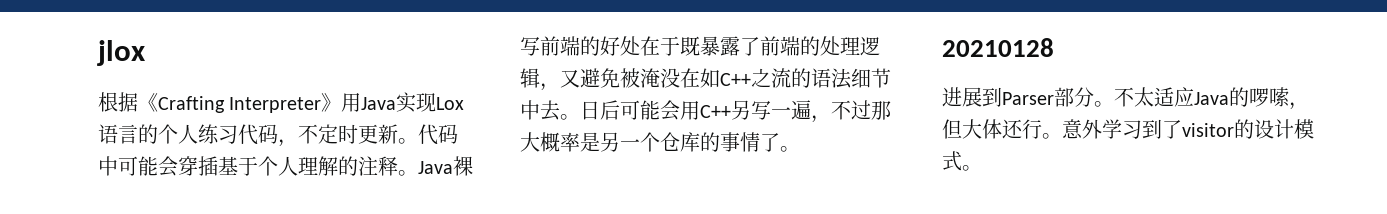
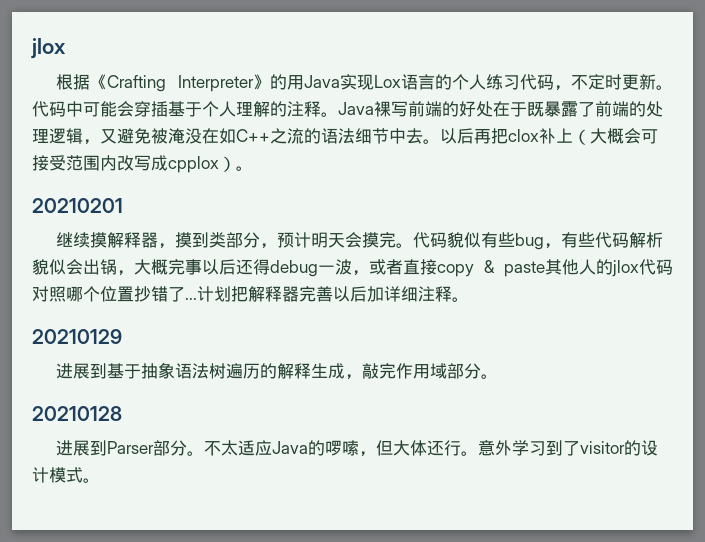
- 根据《Crafting Interpreter》用Java实现Lox语言的个人练习代码，不定时更新。
+ 根据《Crafting Interpreter》的用Java实现Lox语言的个人练习代码，不定时更新。
- 日后可能会用C++另写一遍，不过那大概率是另一个仓库的事情了。
+ 以后再把clox补上（大概会可接受范围内改写成cpplox）。
+ 20210201
+ 继续摸解释器，摸到类部分，预计明天会摸完。代码貌似有些bug，有些代码解析貌似会出锅，大概完事以后还得debug一波，或者直接copy & paste其他人的jlox代码对照哪个位置抄错了...计划把解释器完善以后加详细注释。
+ 20210129
+ 进展到基于抽象语法树遍历的解释生成，敲完作用域部分。

